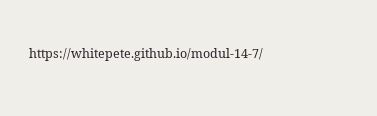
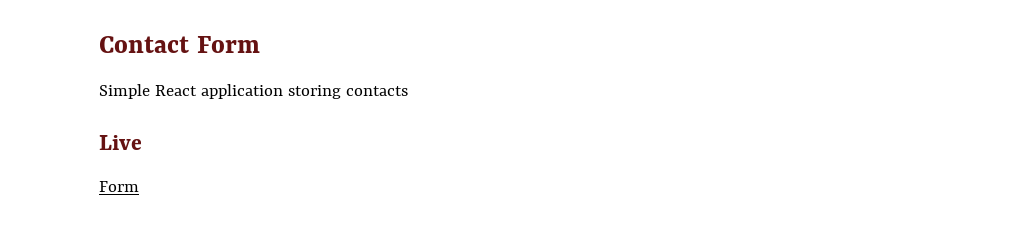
- https://whitepete.github.io/modul-14-7/
+ Contact Form
+ Simple React application storing contacts
+ Live
+ Form

